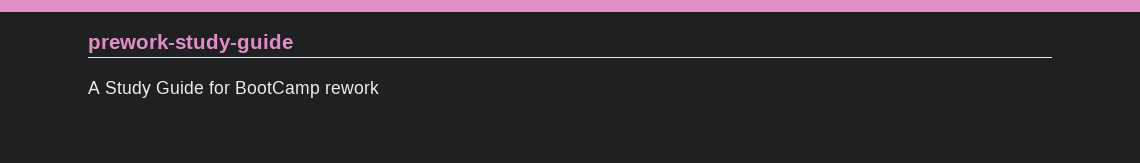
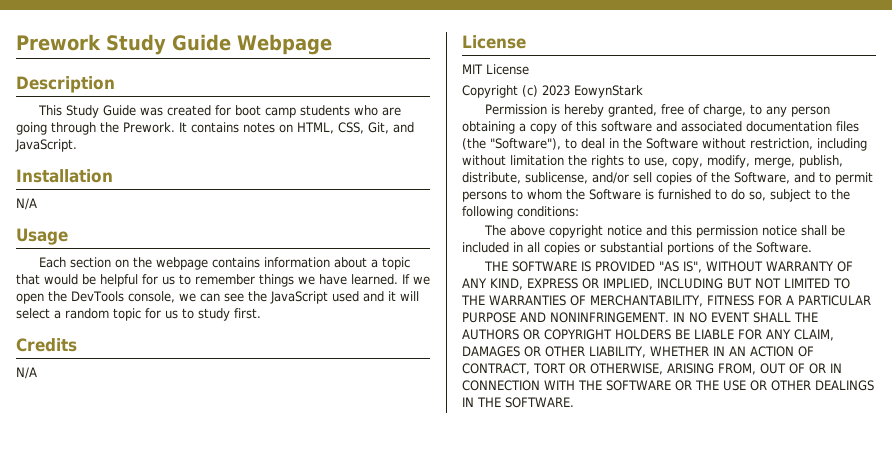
- prework-study-guide
- A Study Guide for BootCamp rework
+ Prework Study Guide Webpage
+ Description
+ This Study Guide was created for boot camp students who are going through the Prework. It contains notes on HTML, CSS, Git, and JavaScript.
+ Installation
+ N/A
+ Usage
+ Each section on the webpage contains information about a topic that would be helpful for us to remember things we have learned. If we open the DevTools console, we can see the JavaScript used and it will select a random topic for us to study first.
+ Credits
+ N/A
+ License
+ MIT License
+ Copyright (c) 2023 EowynStark
+ Permission is hereby granted, free of charge, to any person obtaining a copy of this software and associated documentation files (the "Software"), to deal in the Software without restriction, including without limitation the rights to use, copy, modify, merge, publish, distribute, sublicense, and/or sell copies of the Software, and to permit persons to whom the Software is furnished to do so, subject to the following conditions:
+ The above copyright notice and this permission notice shall be included in all copies or substantial portions of the Software.
+ THE SOFTWARE IS PROVIDED "AS IS", WITHOUT WARRANTY OF ANY KIND, EXPRESS OR IMPLIED, INCLUDING BUT NOT LIMITED TO THE WARRANTIES OF MERCHANTABILITY, FITNESS FOR A PARTICULAR PURPOSE AND NONINFRINGEMENT. IN NO EVENT SHALL THE AUTHORS OR COPYRIGHT HOLDERS BE LIABLE FOR ANY CLAIM, DAMAGES OR OTHER LIABILITY, WHETHER IN AN ACTION OF CONTRACT, TORT OR OTHERWISE, ARISING FROM, OUT OF OR IN CONNECTION WITH THE SOFTWARE OR THE USE OR OTHER DEALINGS IN THE SOFTWARE.

